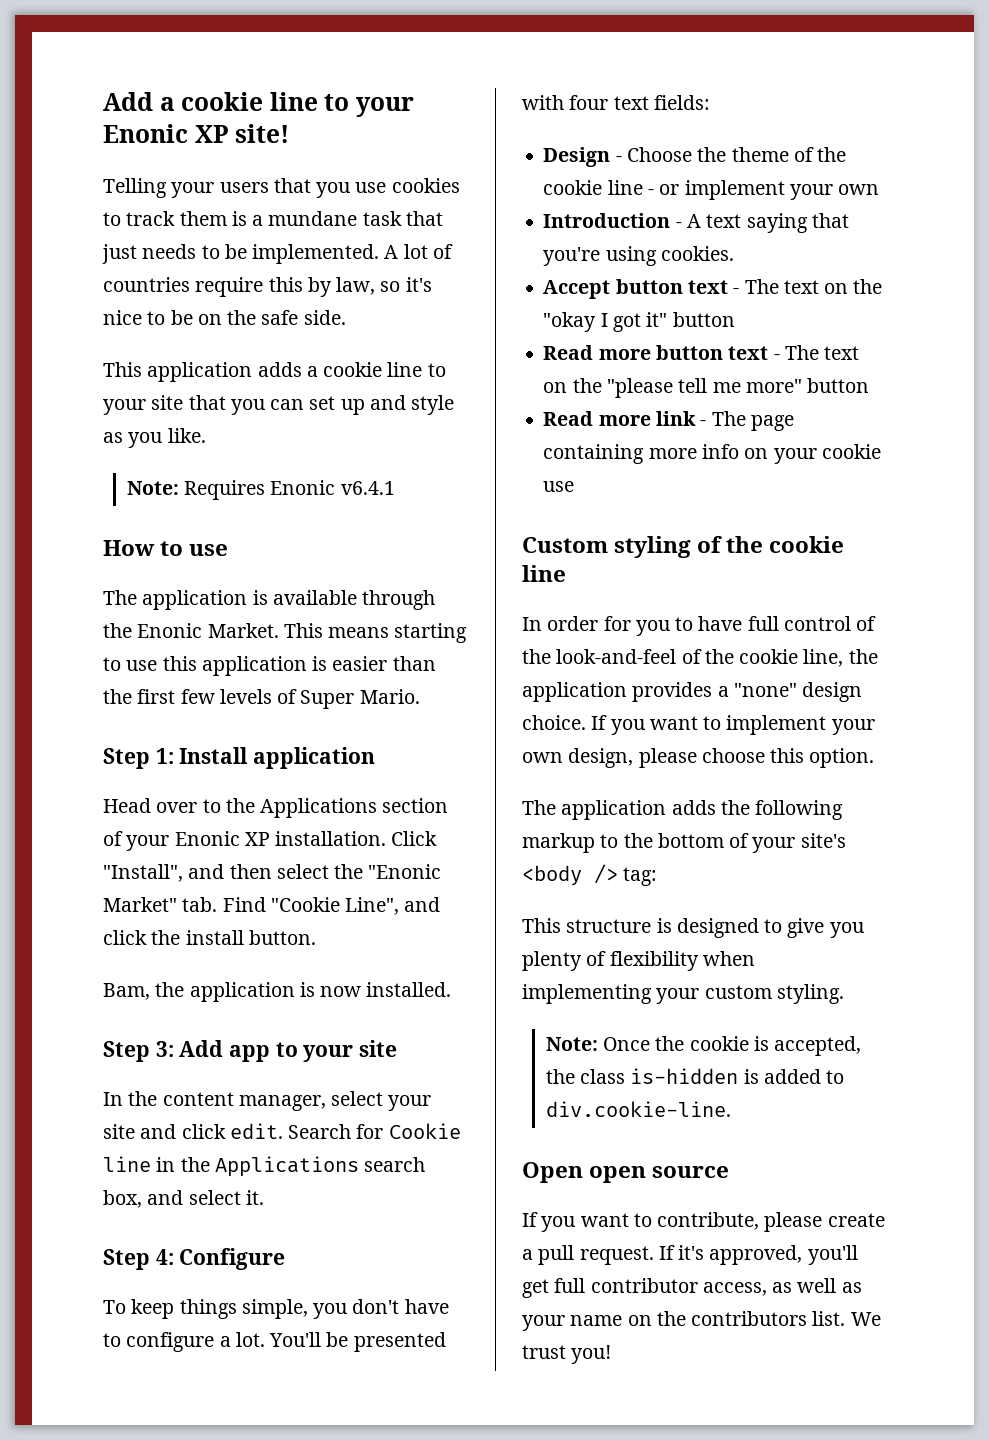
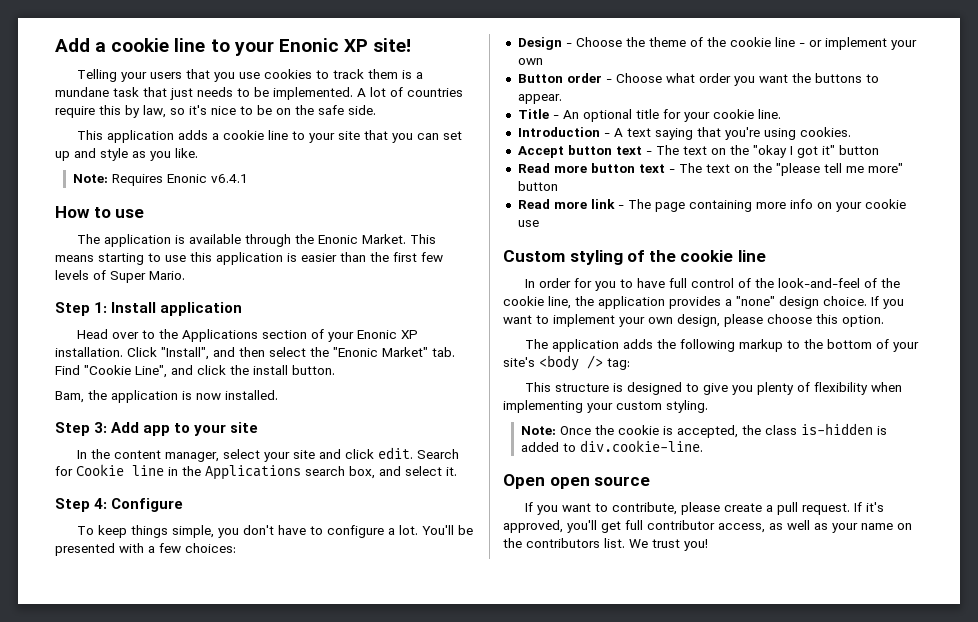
- You'll be presented with four text fields:
+ You'll be presented with a few choices:
+ Button order - Choose what order you want the buttons to appear.
+ Title - An optional title for your cookie line.

